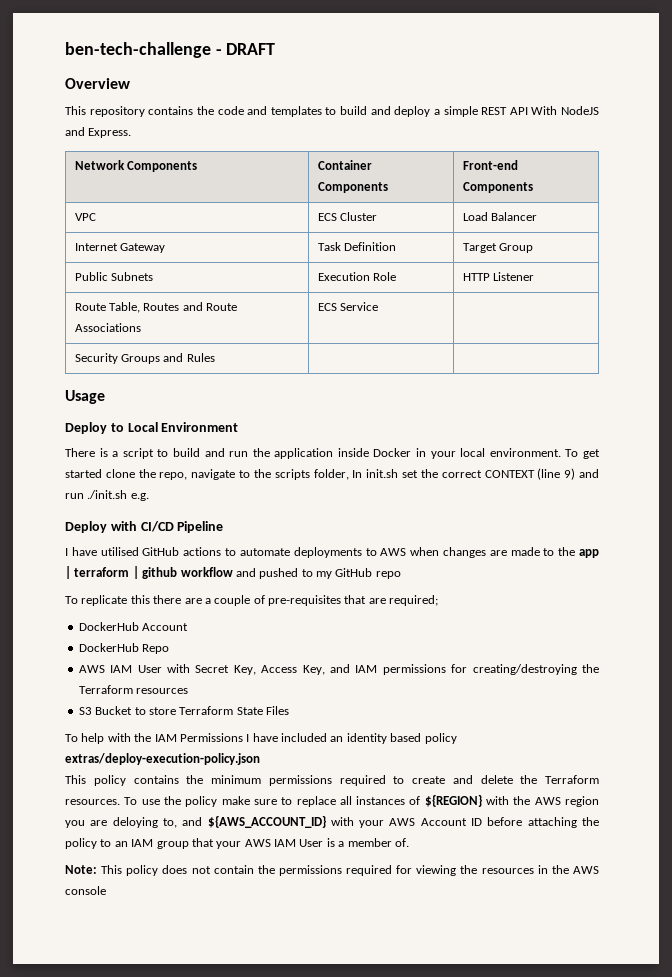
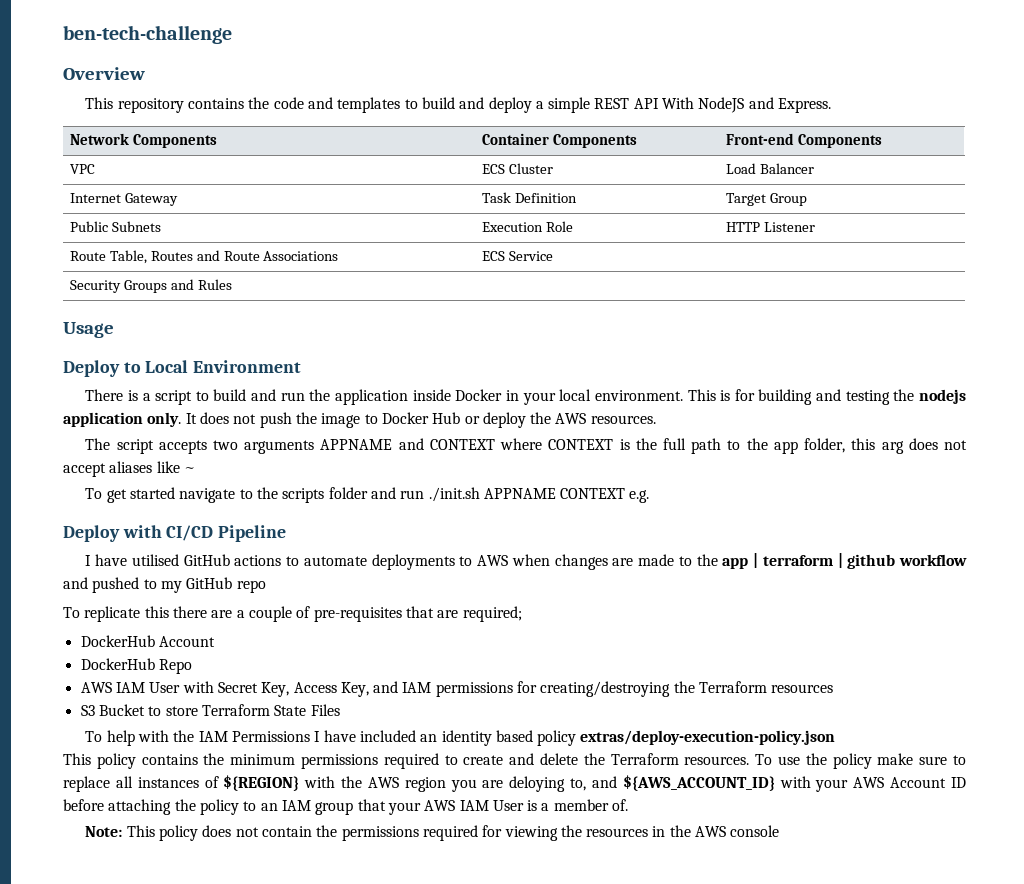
- ben-tech-challenge - DRAFT
+ ben-tech-challenge
- To get started clone the repo, navigate to the scripts folder, In init.sh set the correct CONTEXT (line 9) and run ./init.sh e.g.
+ This is for building and testing the nodejs application only. It does not push the image to Docker Hub or deploy the AWS resources.
+ The script accepts two arguments APPNAME and CONTEXT where CONTEXT is the full path to the app folder, this arg does not accept aliases like ~
+ To get started navigate to the scripts folder and run ./init.sh APPNAME CONTEXT e.g.

